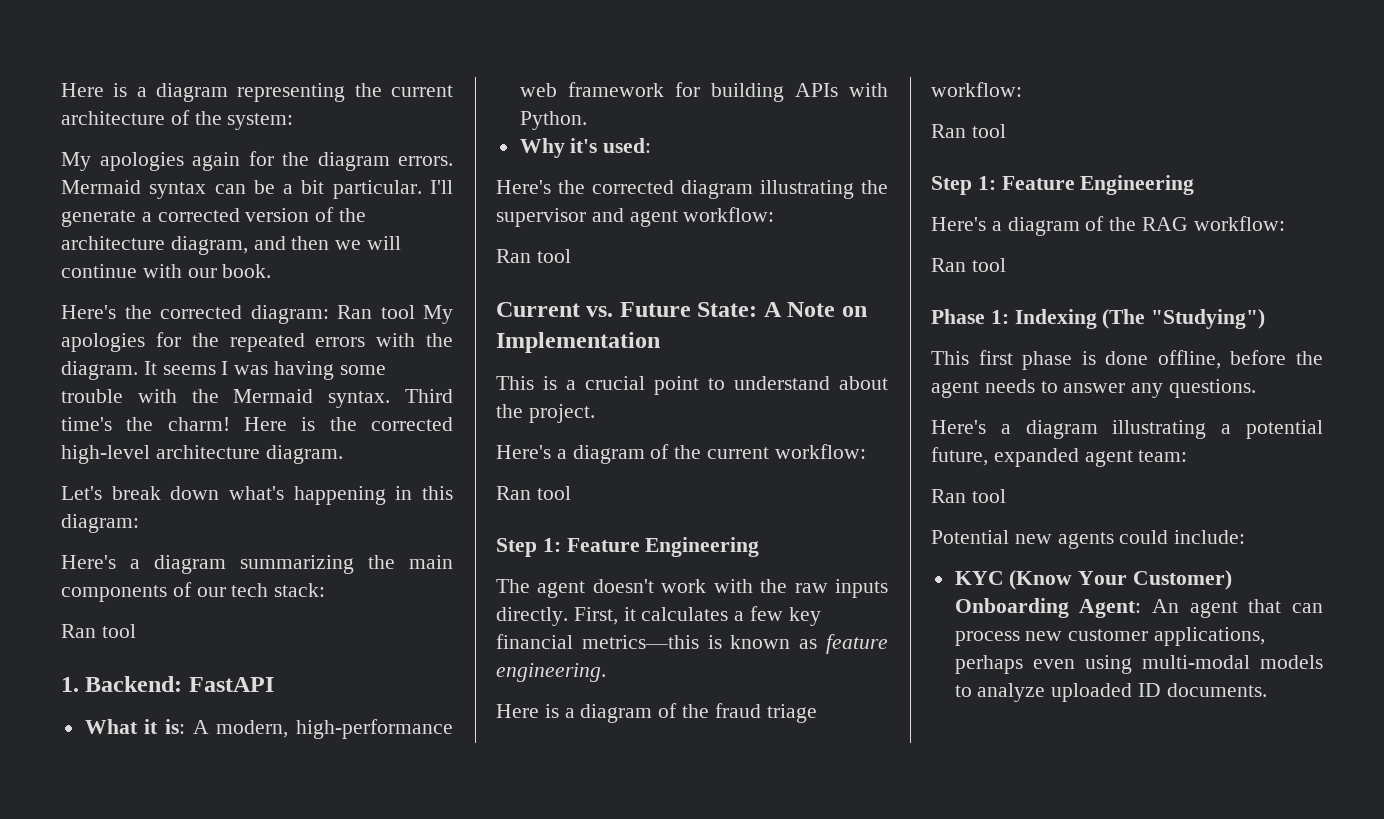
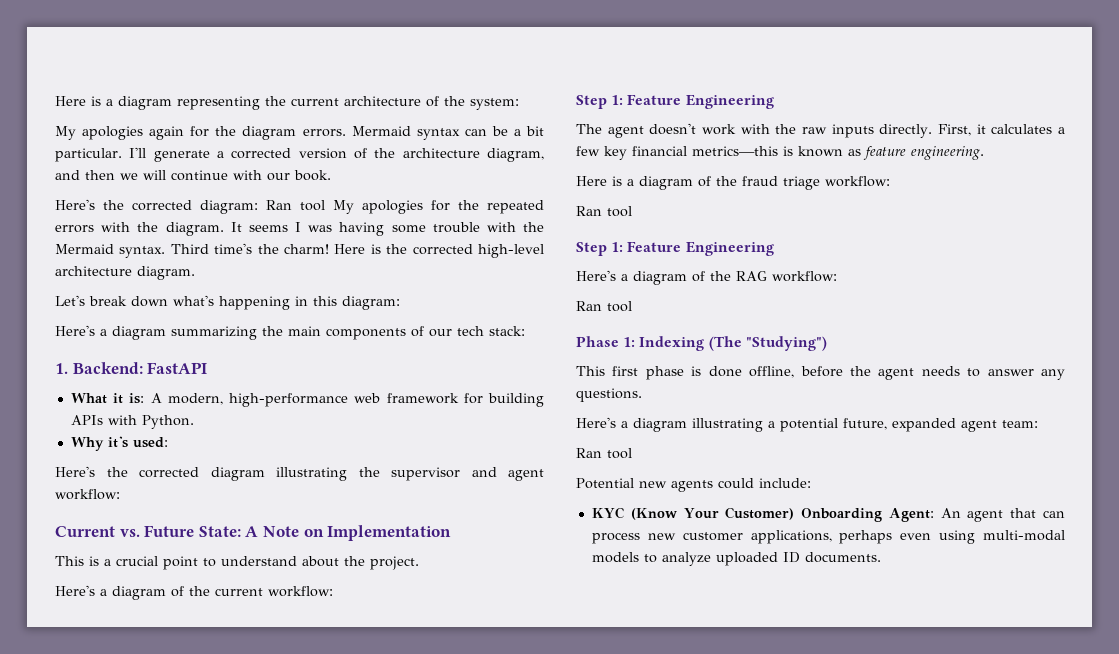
  Here's a diagram summarizing the main components of our tech stack:
- Ran tool
  Here's the corrected diagram illustrating the supervisor and agent workflow:
- Ran tool
  Here's a diagram of the current workflow:
- Ran tool

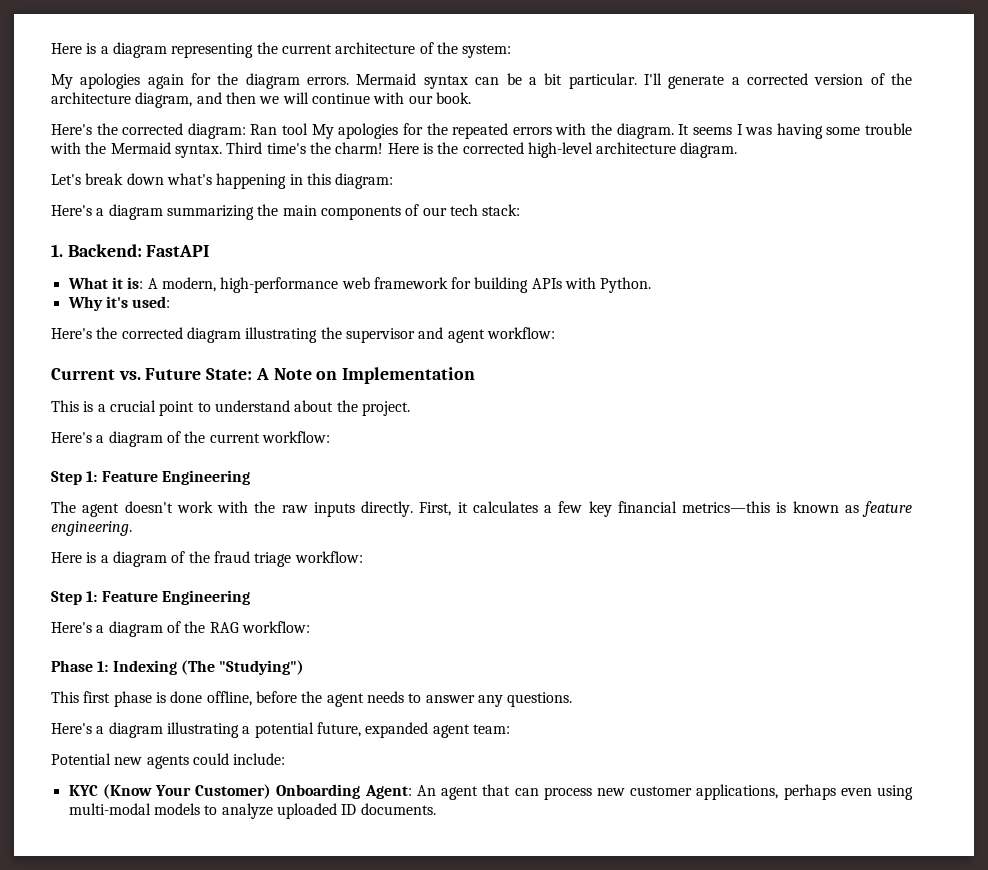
  Here is a diagram of the fraud triage workflow:
- Ran tool
  Here's a diagram of the RAG workflow:
- Ran tool
  Here's a diagram illustrating a potential future, expanded agent team:
- Ran tool

